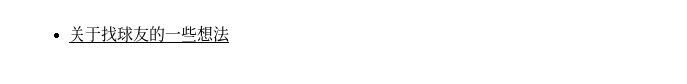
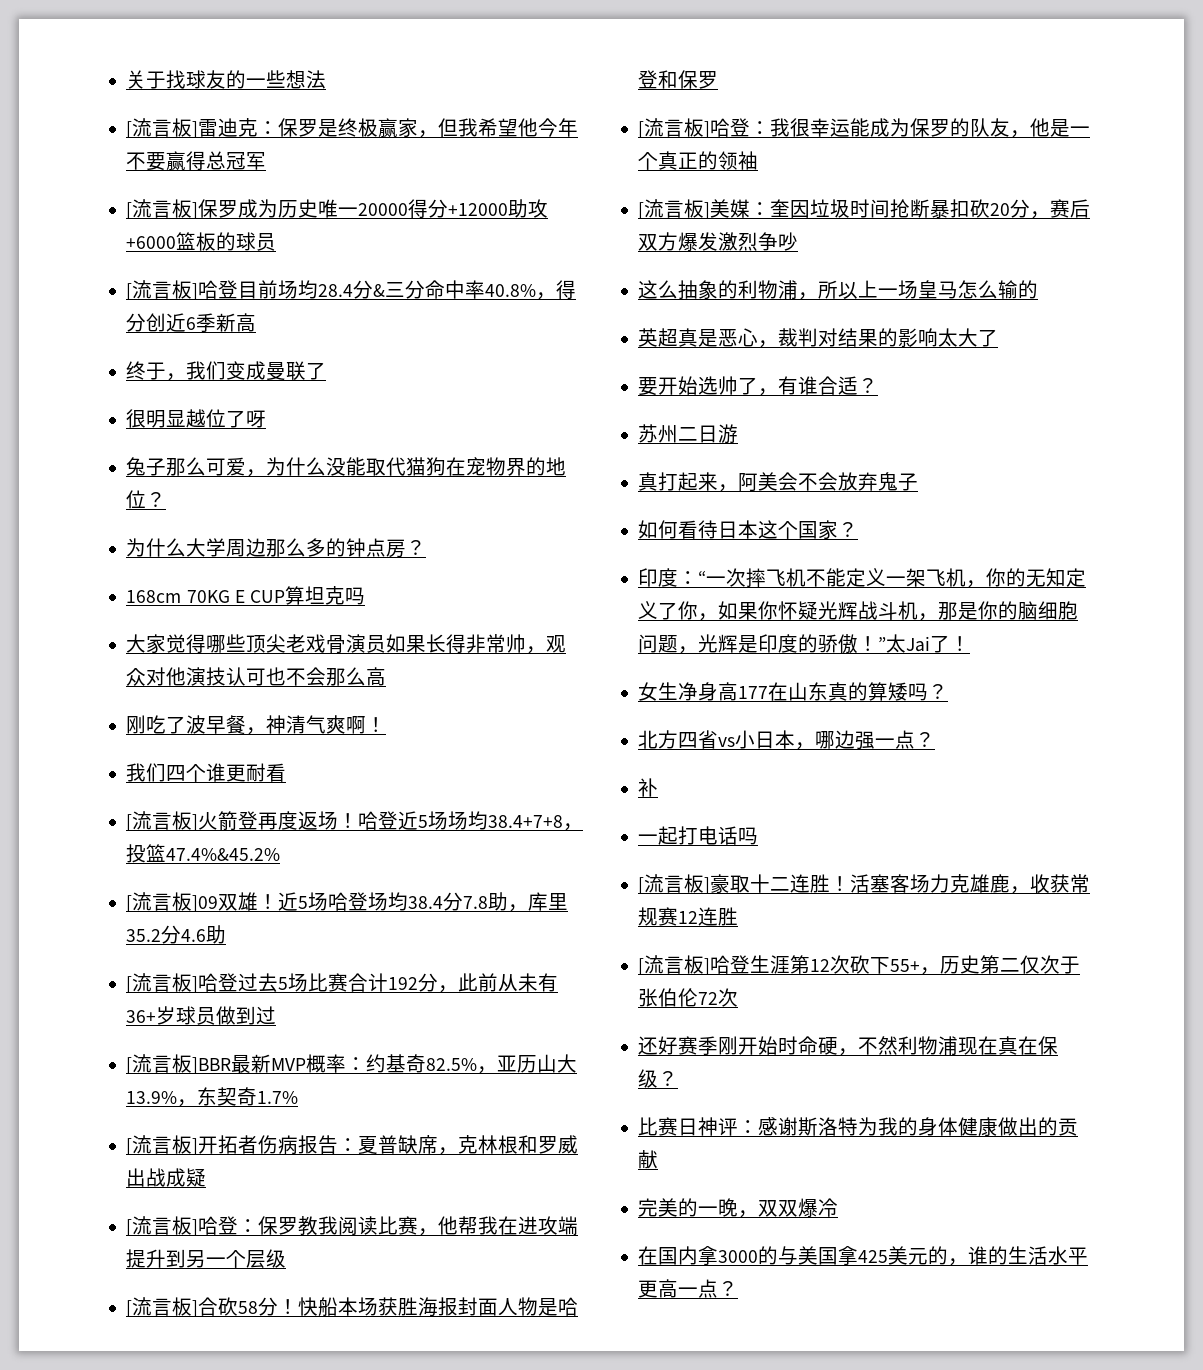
+ [流言板]雷迪克：保罗是终极赢家，但我希望他今年不要赢得总冠军
+ [流言板]保罗成为历史唯一20000得分+12000助攻+6000篮板的球员
+ [流言板]哈登目前场均28.4分&三分命中率40.8%，得分创近6季新高
+ 终于，我们变成曼联了
+ 很明显越位了呀
+ 兔子那么可爱，为什么没能取代猫狗在宠物界的地位？
+ 为什么大学周边那么多的钟点房？
+ 168cm 70KG E CUP算坦克吗
+ 大家觉得哪些顶尖老戏骨演员如果长得非常帅，观众对他演技认可也不会那么高
+ 刚吃了波早餐，神清气爽啊！
+ 我们四个谁更耐看
+ [流言板]火箭登再度返场！哈登近5场场均38.4+7+8，投篮47.4%&45.2%
+ [流言板]09双雄！近5场哈登场均38.4分7.8助，库里35.2分4.6助
+ [流言板]哈登过去5场比赛合计192分，此前从未有36+岁球员做到过
+ [流言板]BBR最新MVP概率：约基奇82.5%，亚历山大13.9%，东契奇1.7%
+ [流言板]开拓者伤病报告：夏普缺席，克林根和罗威出战成疑
+ [流言板]哈登：保罗教我阅读比赛，他帮我在进攻端提升到另一个层级
+ [流言板]合砍58分！快船本场获胜海报封面人物是哈登和保罗
+ [流言板]哈登：我很幸运能成为保罗的队友，他是一个真正的领袖
+ [流言板]美媒：奎因垃圾时间抢断暴扣砍20分，赛后双方爆发激烈争吵
+ 这么抽象的利物浦，所以上一场皇马怎么输的
+ 英超真是恶心，裁判对结果的影响太大了
+ 要开始选帅了，有谁合适？
+ 苏州二日游
+ 真打起来，阿美会不会放弃鬼子
+ 如何看待日本这个国家？
+ 印度：“一次摔飞机不能定义一架飞机，你的无知定义了你，如果你怀疑光辉战斗机，那是你的脑细胞问题，光辉是印度的骄傲！”太Jai了！
+ 女生净身高177在山东真的算矮吗？
+ 北方四省vs小日本，哪边强一点？
+ 补
+ 一起打电话吗
+ [流言板]豪取十二连胜！活塞客场力克雄鹿，收获常规赛12连胜
+ [流言板]哈登生涯第12次砍下55+，历史第二仅次于张伯伦72次
+ 还好赛季刚开始时命硬，不然利物浦现在真在保级？
+ 比赛日神评：感谢斯洛特为我的身体健康做出的贡献
+ 完美的一晚，双双爆冷
+ 在国内拿3000的与美国拿425美元的，谁的生活水平更高一点？

